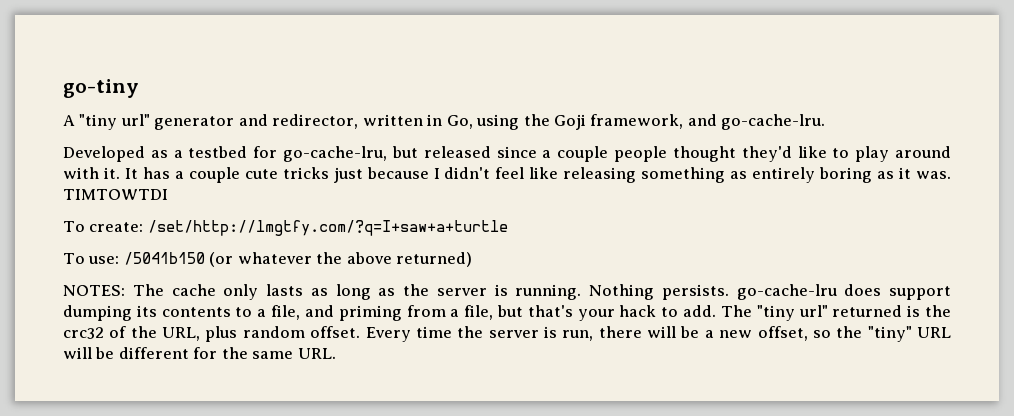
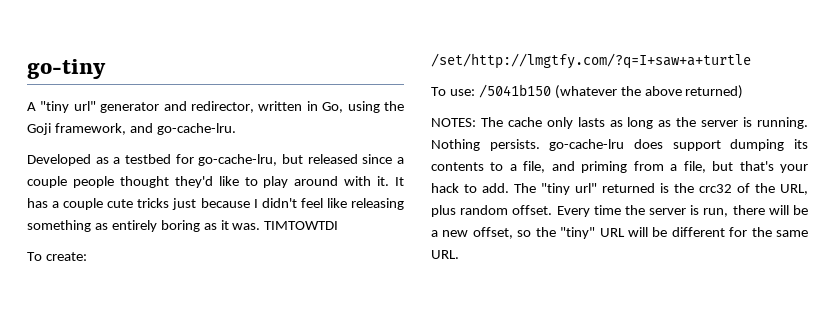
- To use: /5041b150 (or whatever the above returned)
+ To use: /5041b150 (whatever the above returned)

